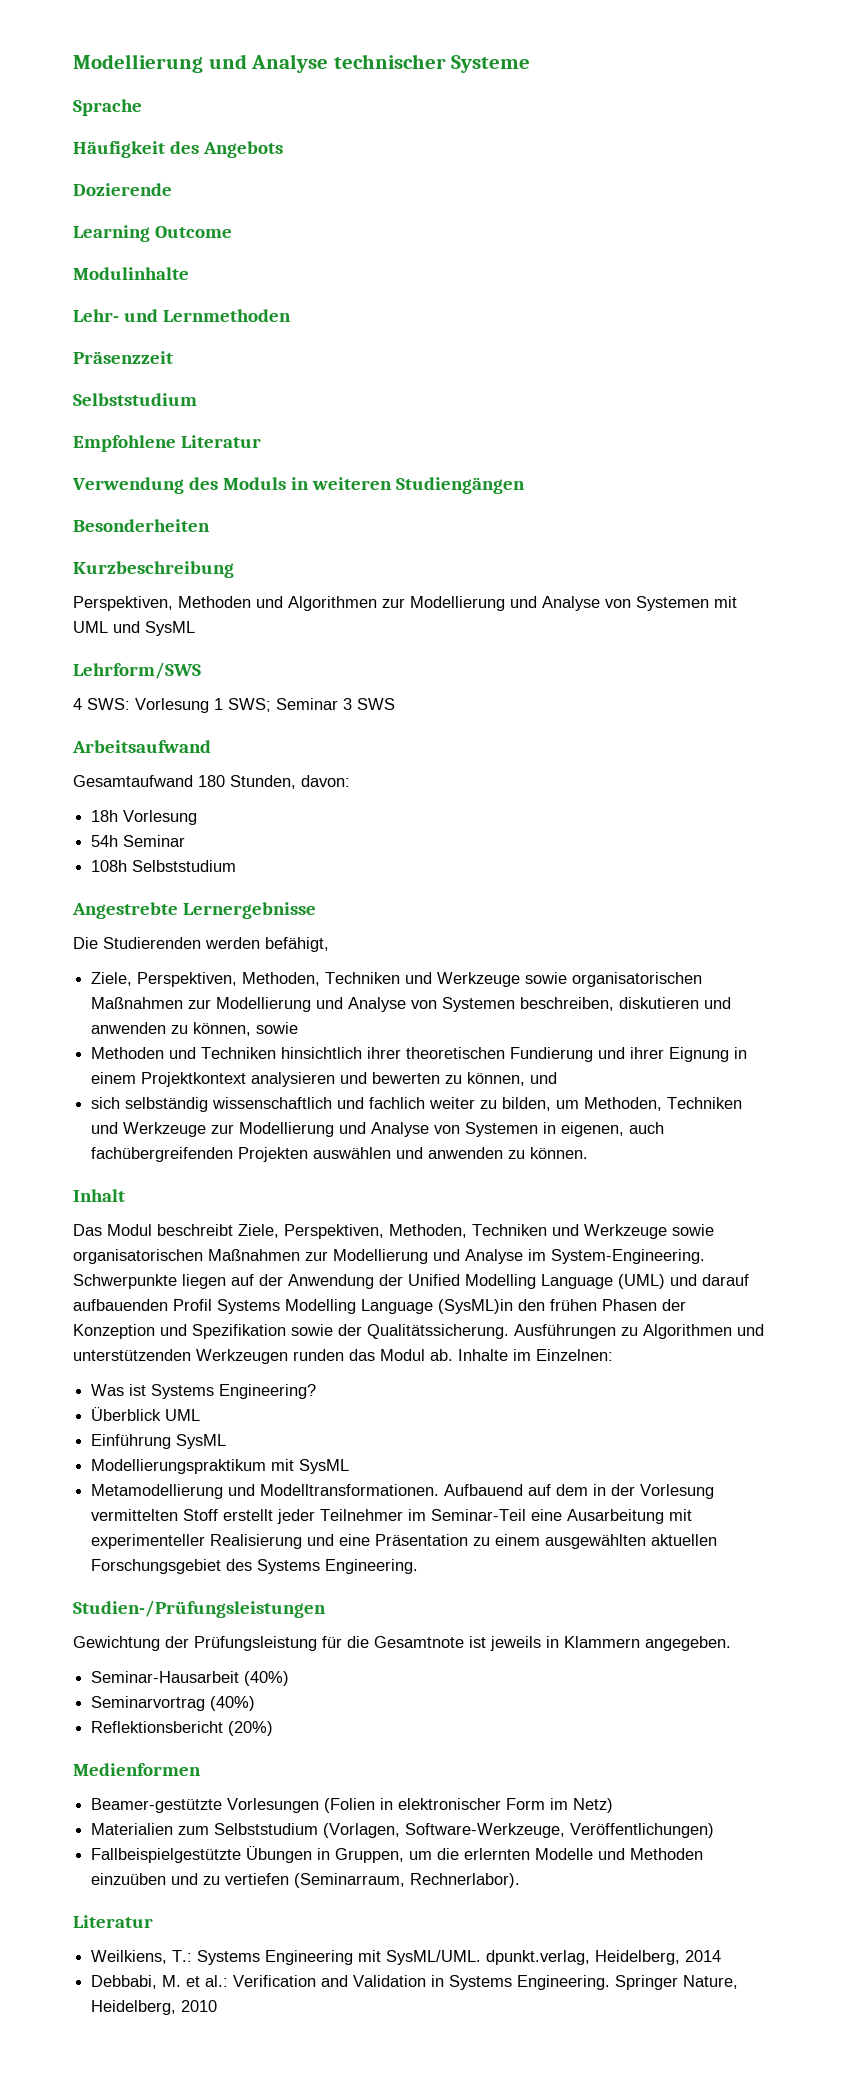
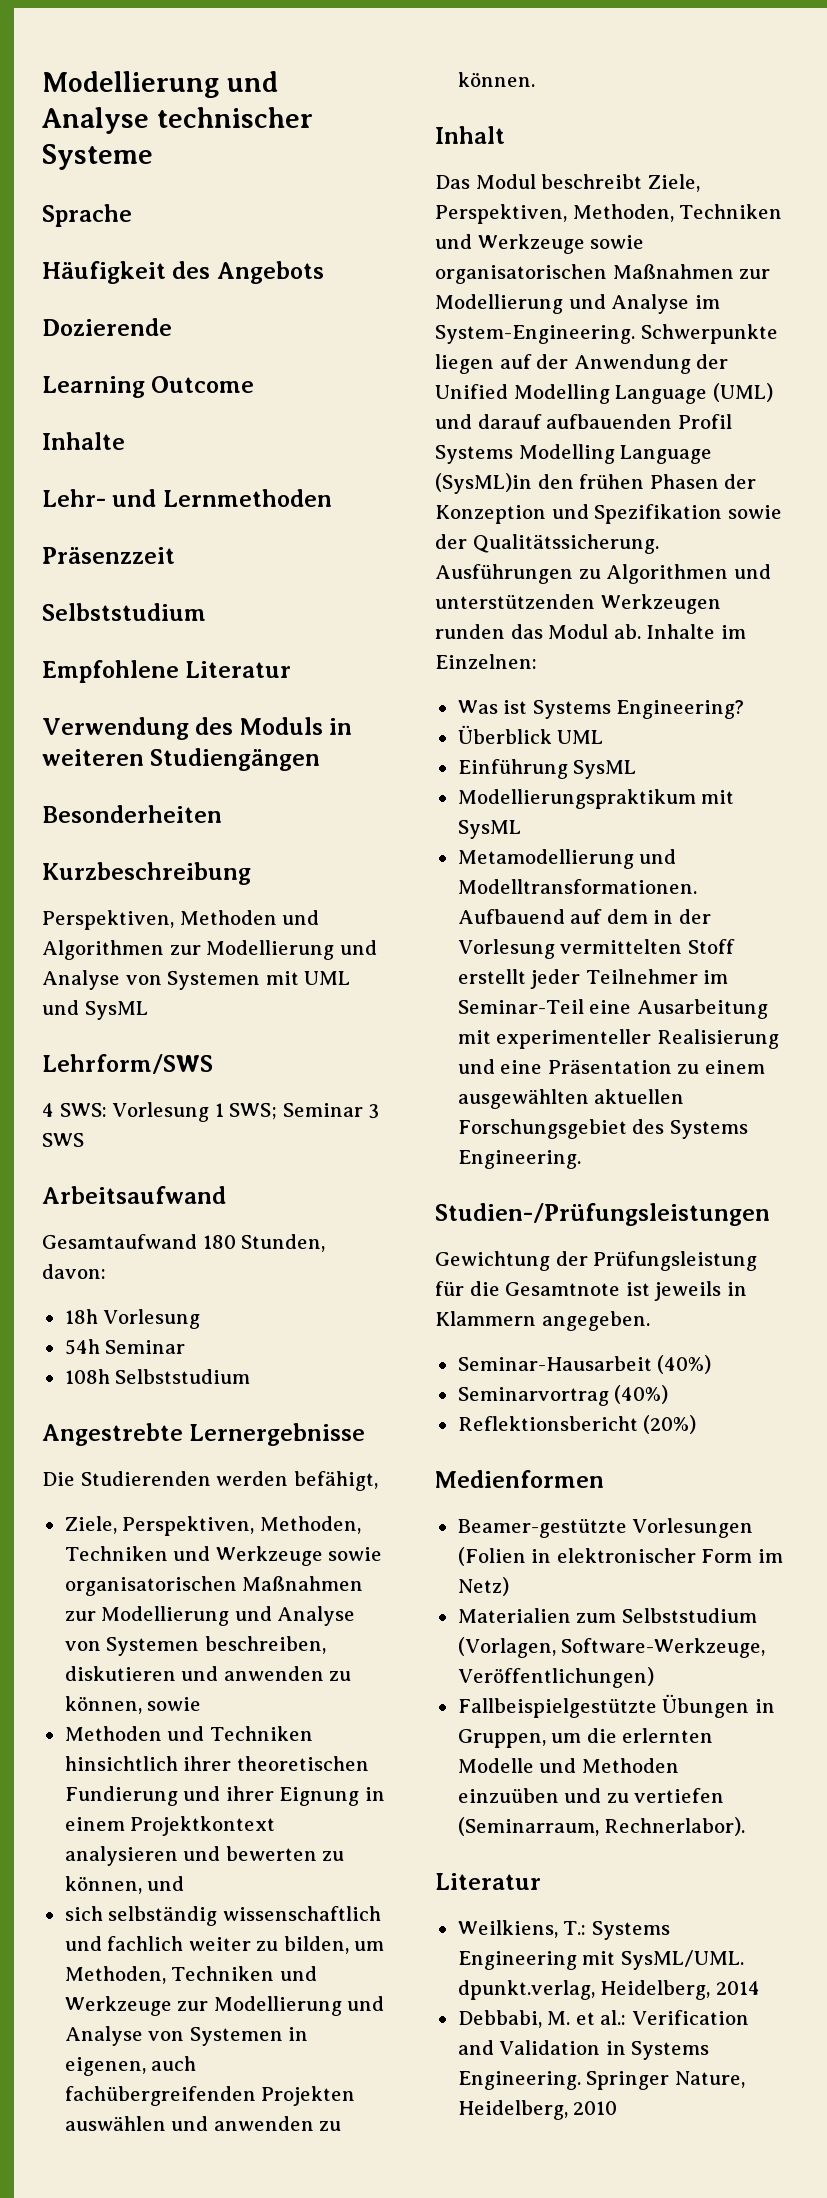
  Learning Outcome
- Modulinhalte
+ Inhalte

